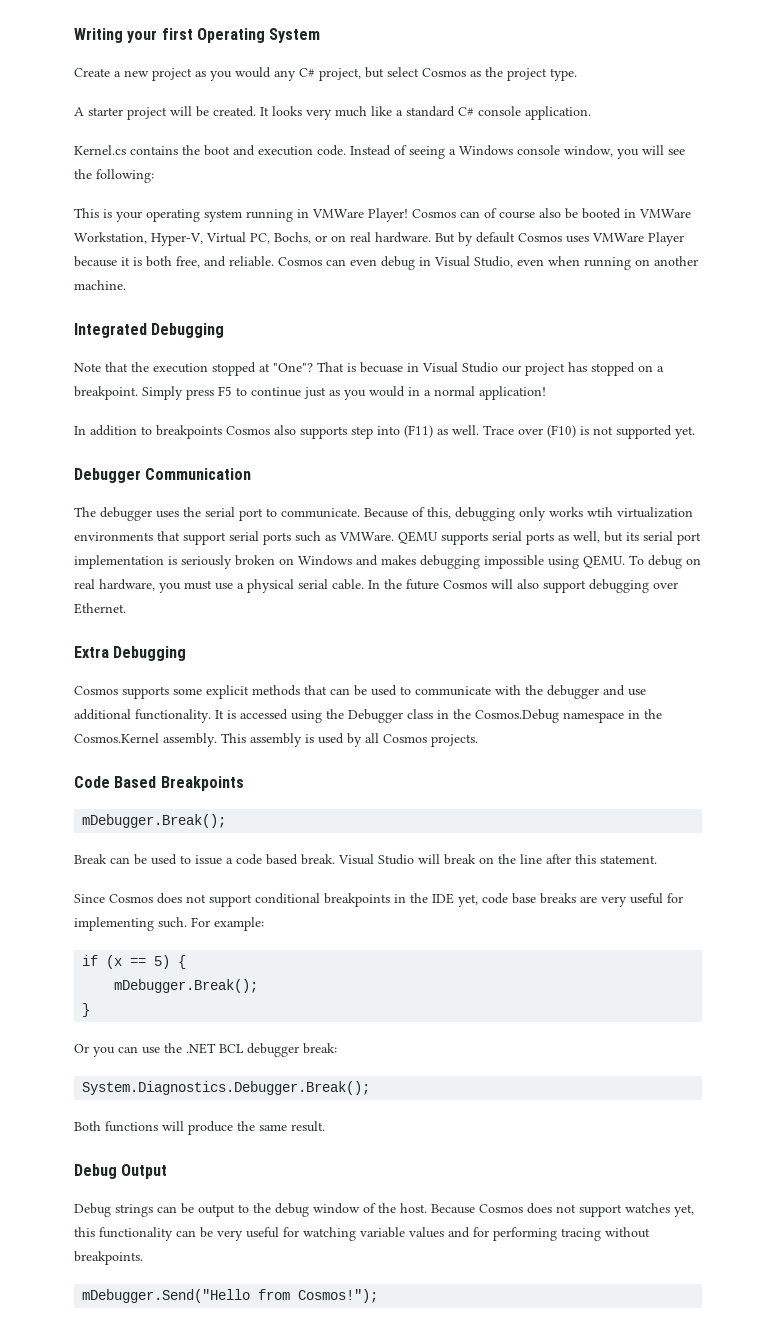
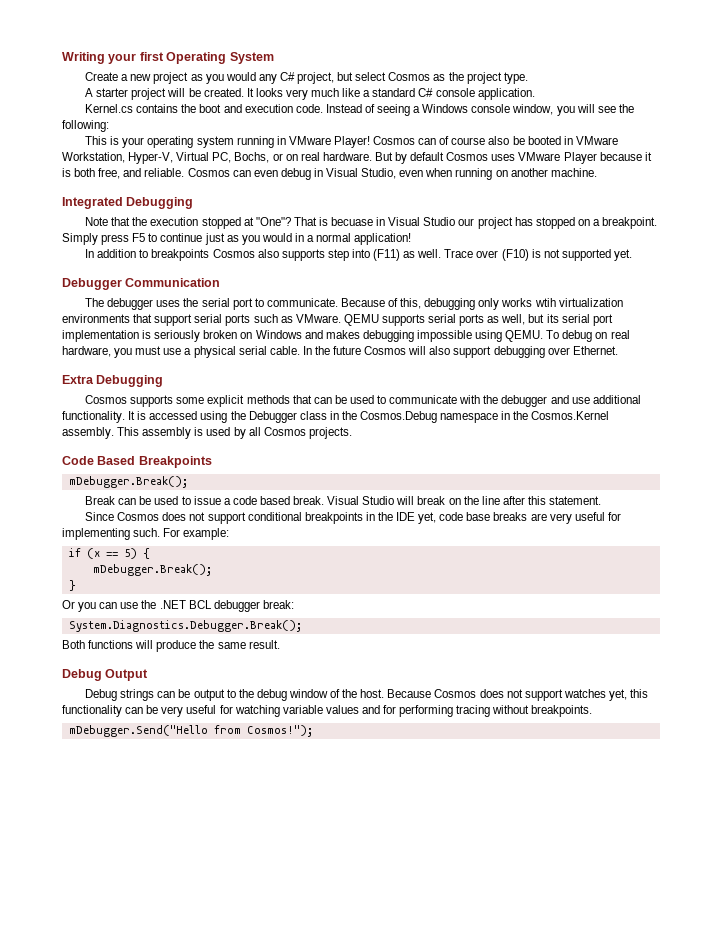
- This is your operating system running in VMWare Player!
+ This is your operating system running in VMware Player!
- Cosmos can of course also be booted in VMWare Workstation, Hyper-V, Virtual PC, Bochs, or on real hardware.
+ Cosmos can of course also be booted in VMware Workstation, Hyper-V, Virtual PC, Bochs, or on real hardware.
- But by default Cosmos uses VMWare Player because it is both free, and reliable.
+ But by default Cosmos uses VMware Player because it is both free, and reliable.
- Because of this, debugging only works wtih virtualization environments that support serial ports such as VMWare.
+ Because of this, debugging only works wtih virtualization environments that support serial ports such as VMware.

